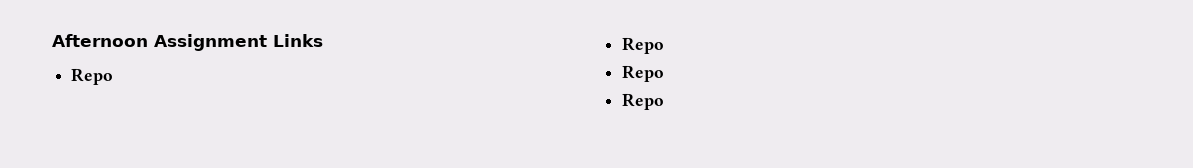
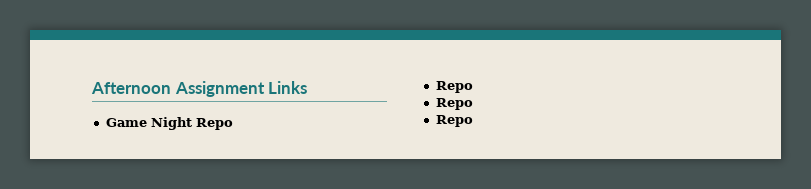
  Afternoon Assignment Links
- Repo
+ Game Night Repo

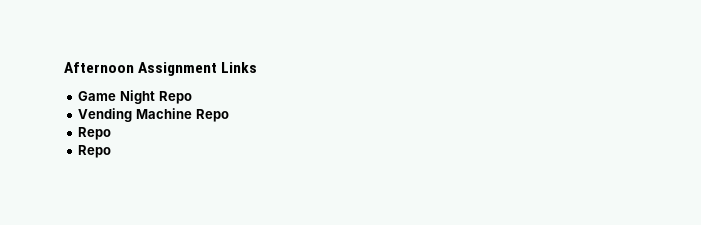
  Game Night Repo
- Repo
+ Vending Machine Repo

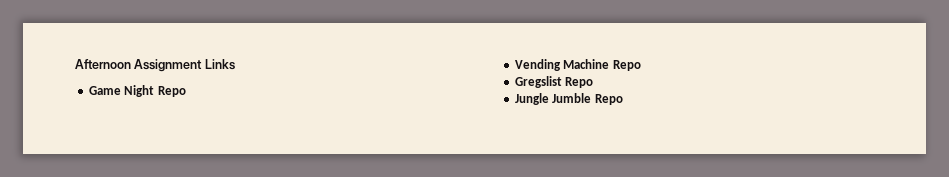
  Vending Machine Repo
- Repo
- Repo
+ Gregslist Repo
+ Jungle Jumble Repo

